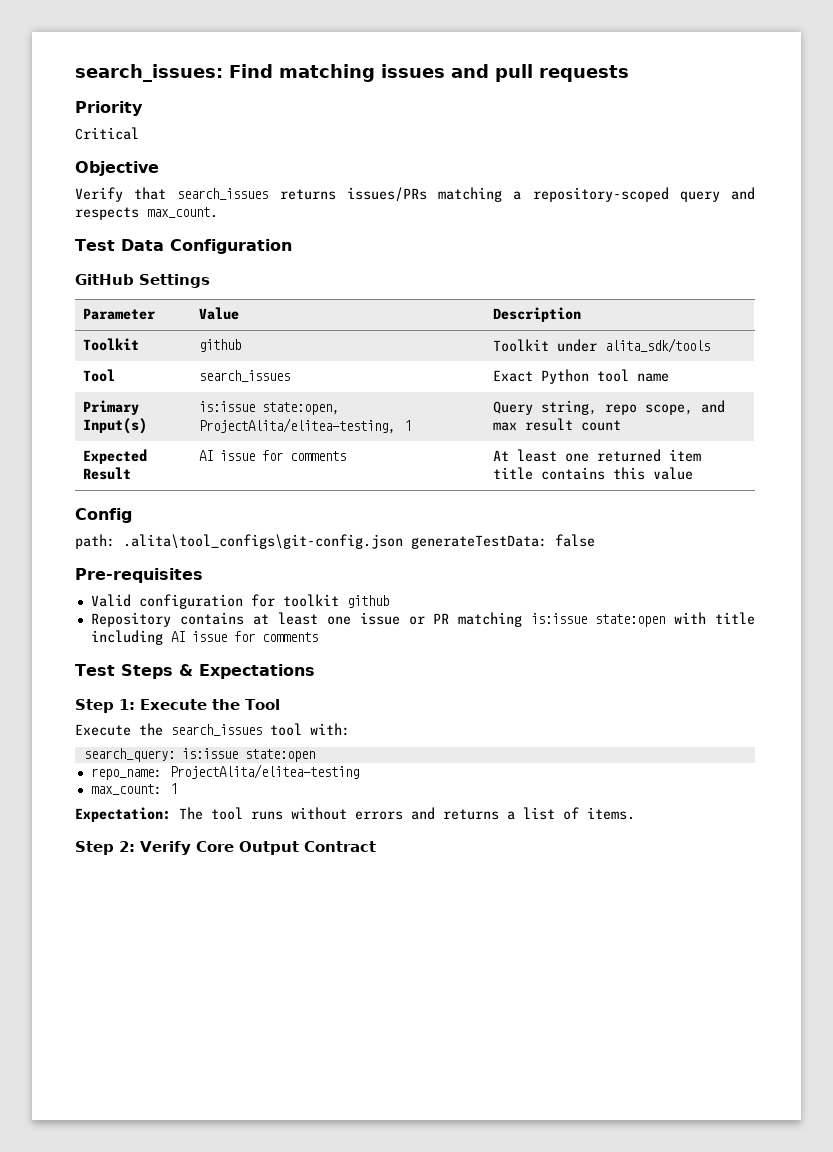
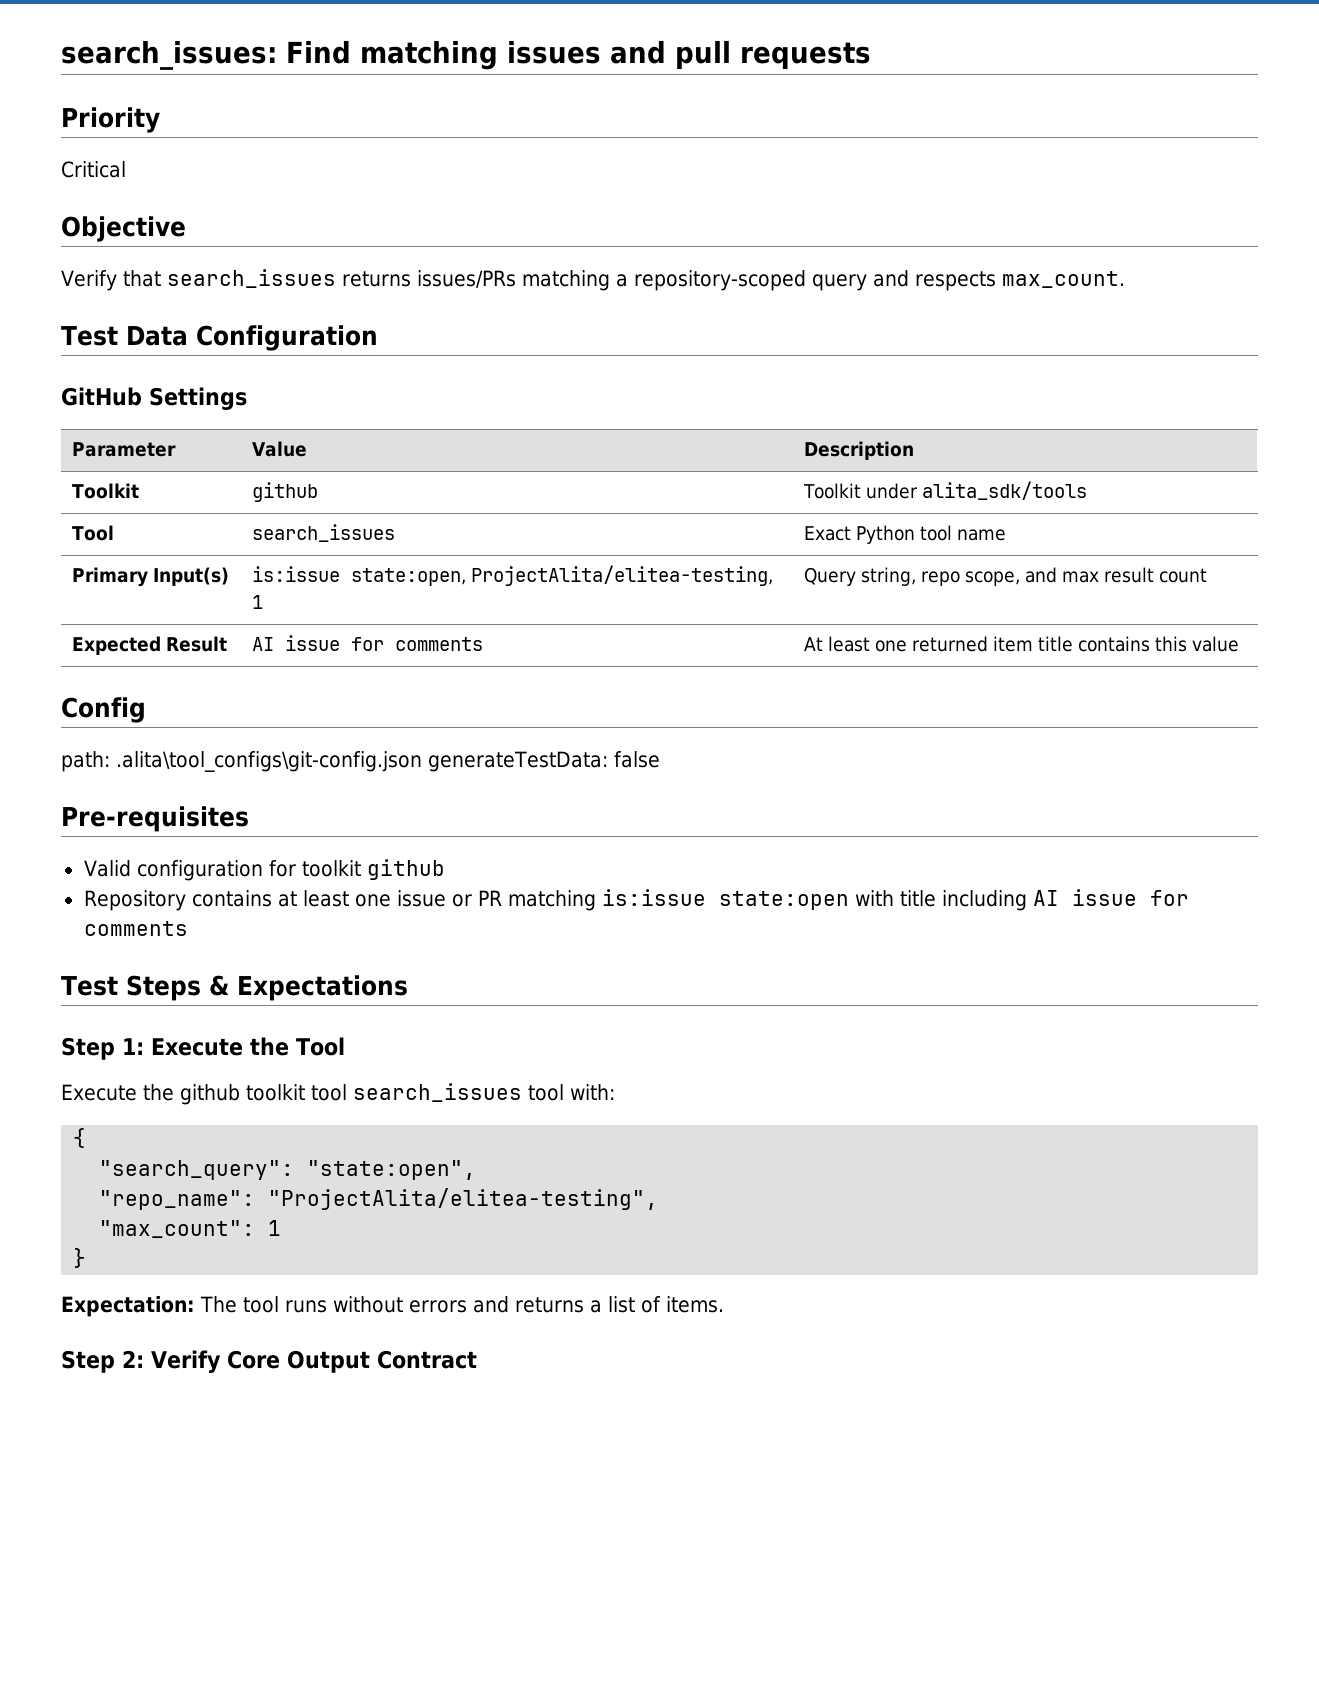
- Execute the search_issues tool with:
+ Execute the github toolkit tool search_issues tool with:
- search_query: is:issue state:open
- repo_name: ProjectAlita/elitea-testing
- max_count: 1
+ {
+ "search_query": "state:open",
+ "repo_name": "ProjectAlita/elitea-testing",
+ "max_count": 1
+ }

